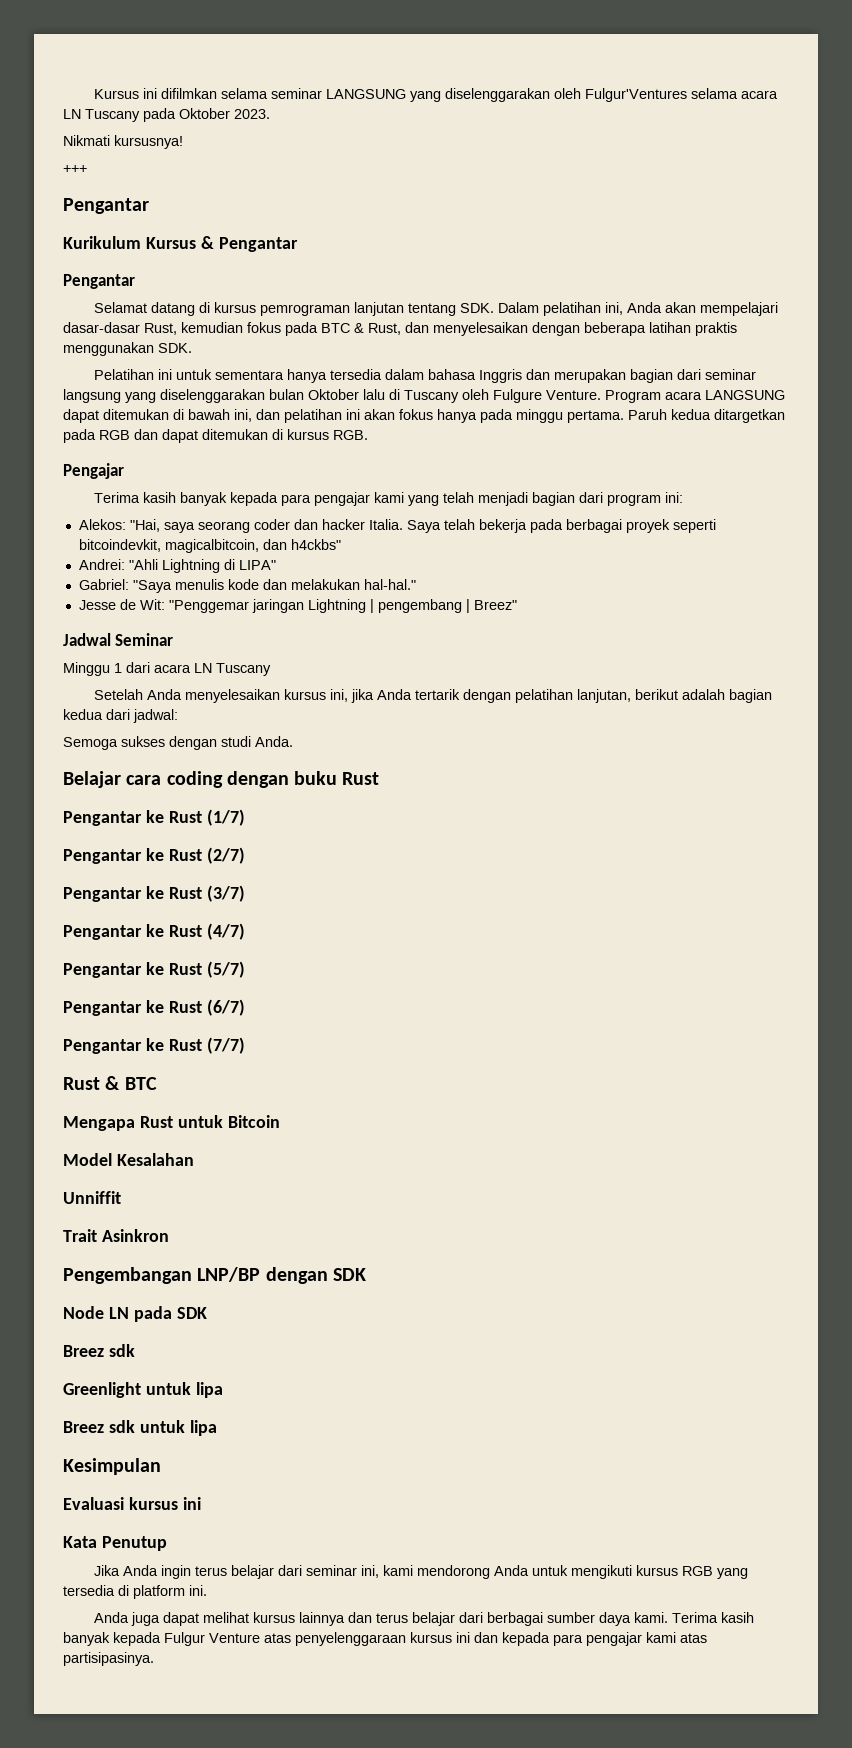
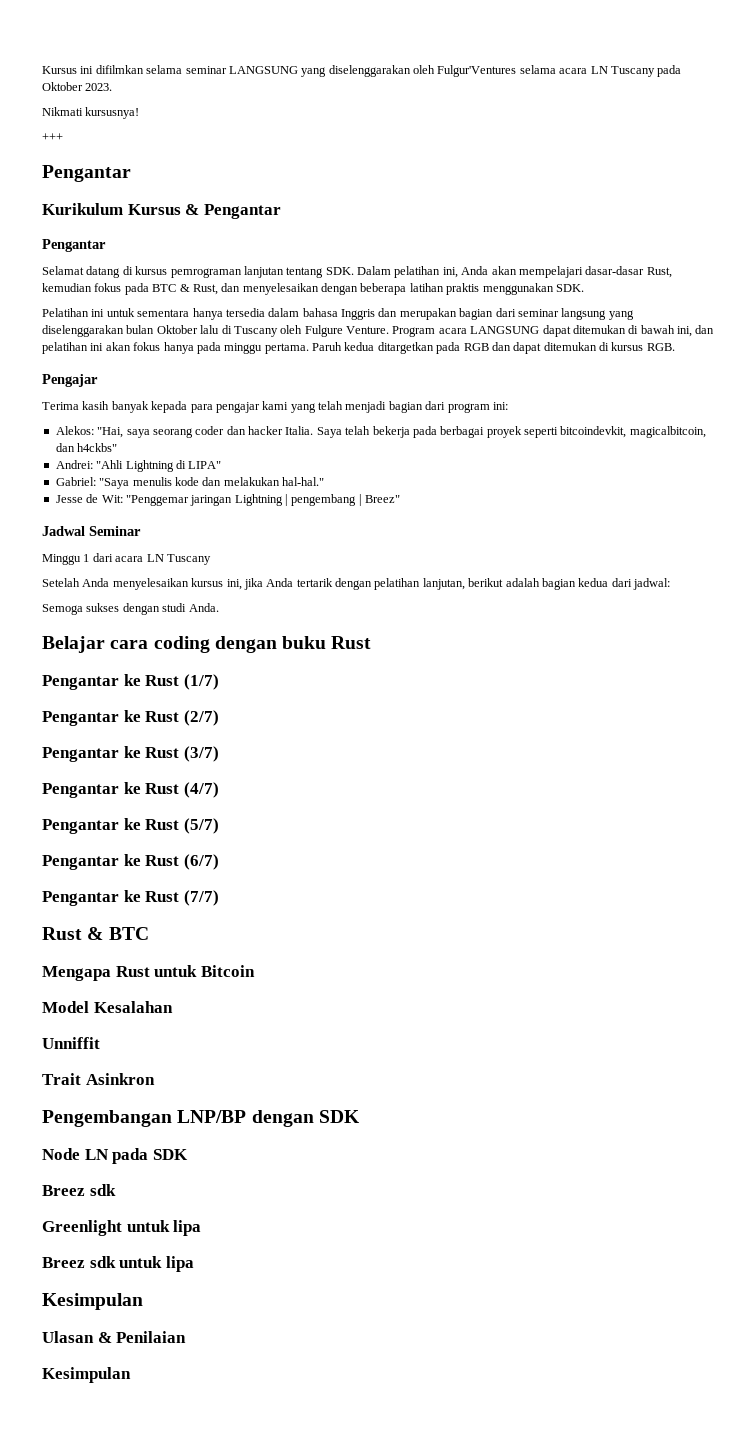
- Evaluasi kursus ini
- Kata Penutup
- Jika Anda ingin terus belajar dari seminar ini, kami mendorong Anda untuk mengikuti kursus RGB yang tersedia di platform ini.
- Anda juga dapat melihat kursus lainnya dan terus belajar dari berbagai sumber daya kami. Terima kasih banyak kepada Fulgur Venture atas penyelenggaraan kursus ini dan kepada para pengajar kami atas partisipasinya.
+ Ulasan & Penilaian
+ Kesimpulan

